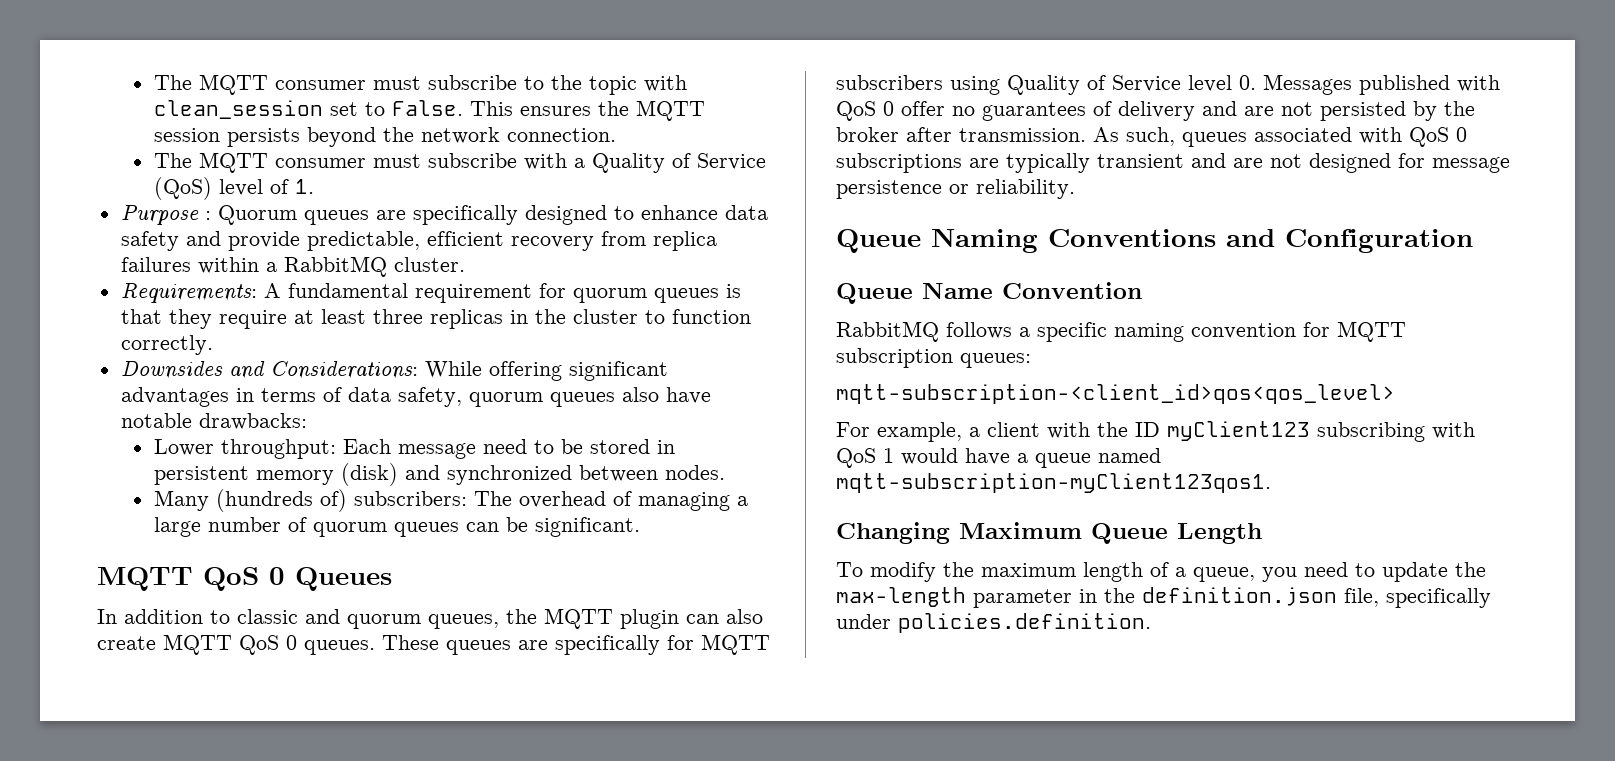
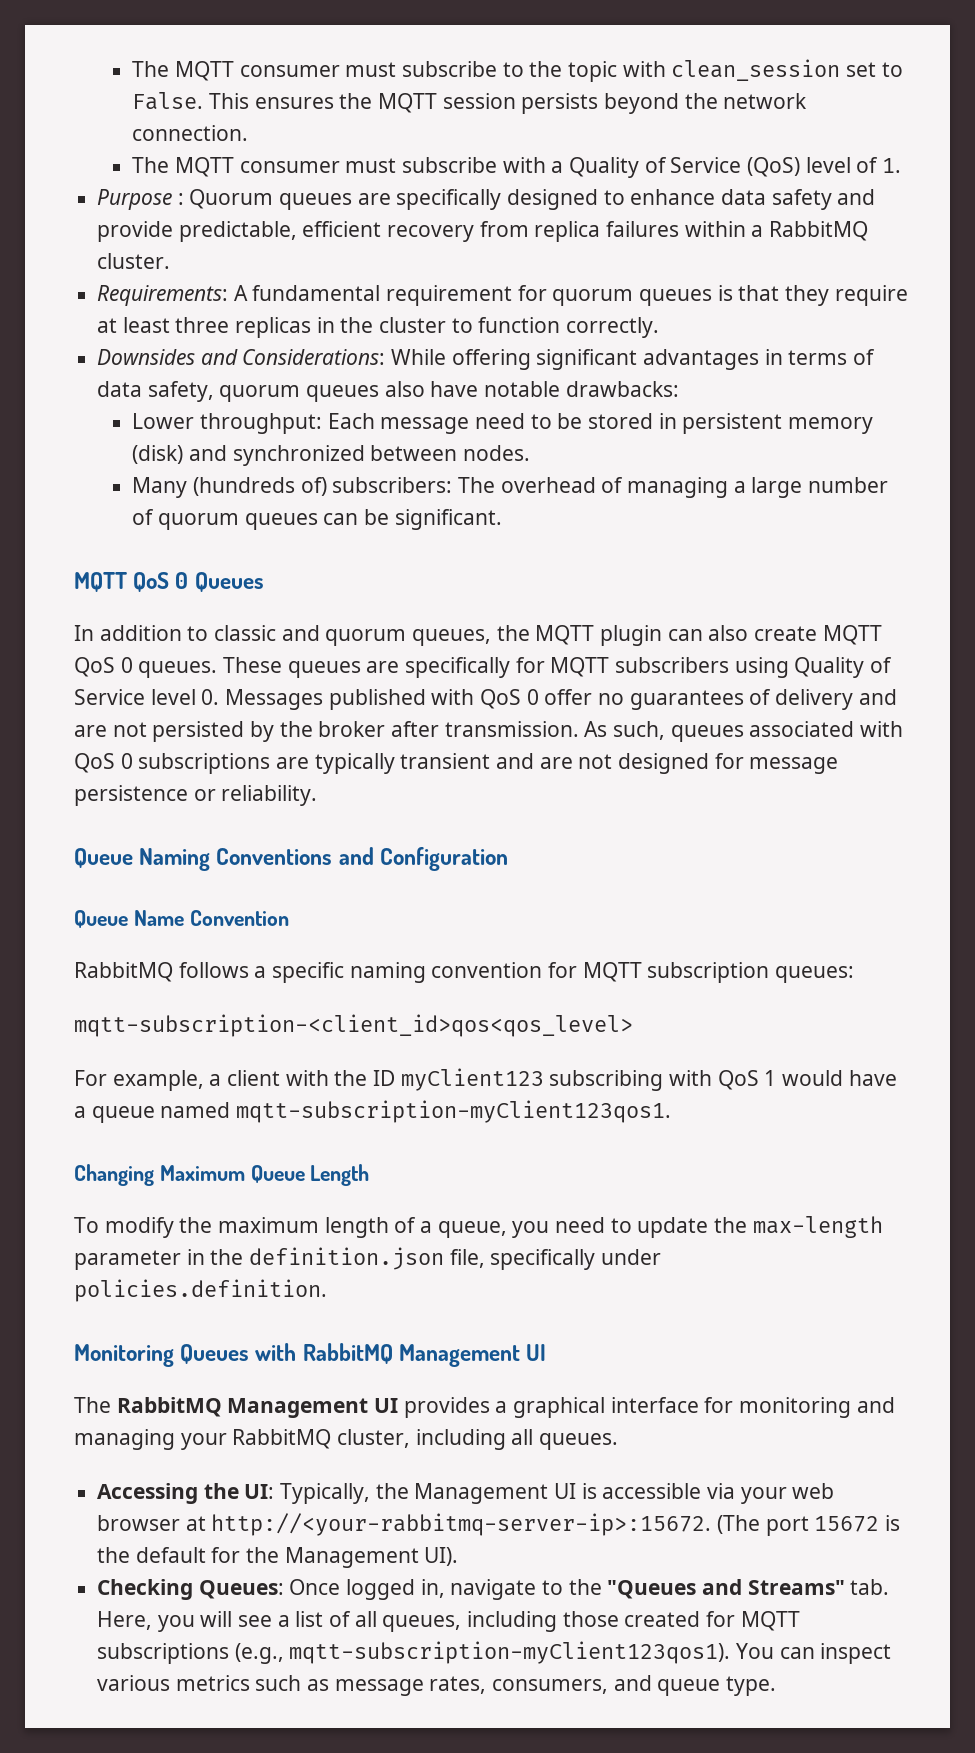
+ Monitoring Queues with RabbitMQ Management UI
+ The RabbitMQ Management UI provides a graphical interface for monitoring and managing your RabbitMQ cluster, including all queues.
+ Accessing the UI: Typically, the Management UI is accessible via your web browser at http://<your-rabbitmq-server-ip>:15672. (The port 15672 is the default for the Management UI).
+ Checking Queues: Once logged in, navigate to the "Queues and Streams" tab. Here, you will see a list of all queues, including those created for MQTT subscriptions (e.g., mqtt-subscription-myClient123qos1). You can inspect various metrics such as message rates, consumers, and queue type.

